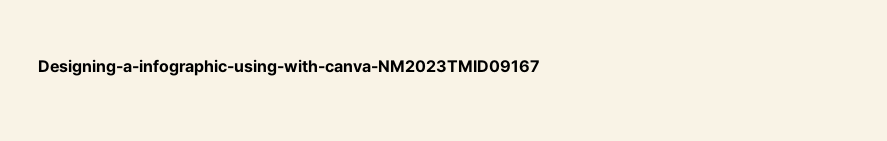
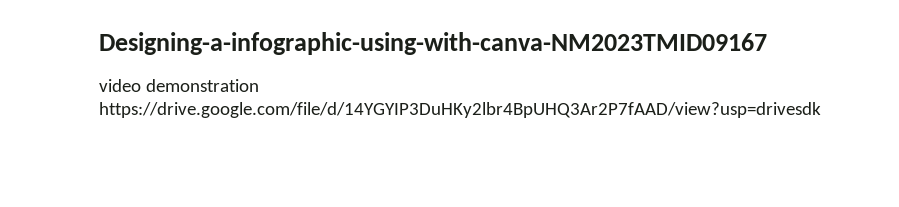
+ video demonstration https://drive.google.com/file/d/14YGYIP3DuHKy2lbr4BpUHQ3Ar2P7fAAD/view?usp=drivesdk

